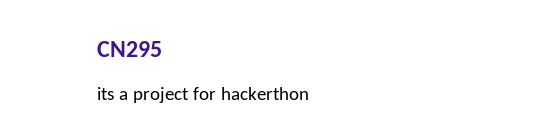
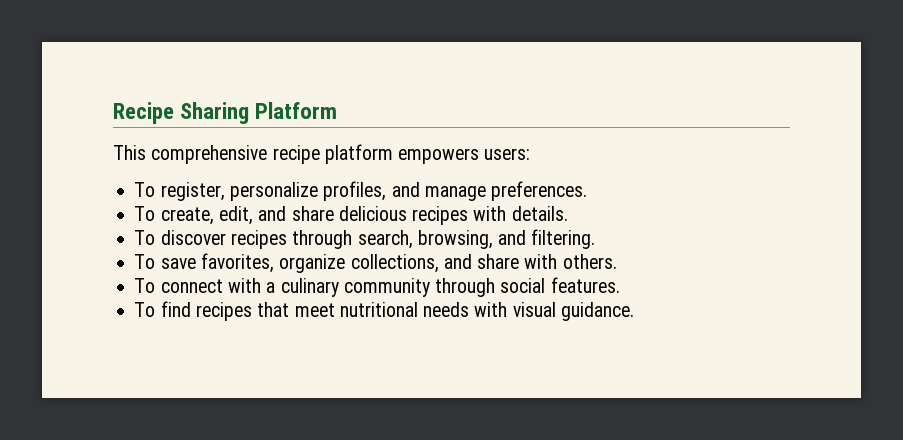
- CN295
- its a project for hackerthon
+ Recipe Sharing Platform
+ This comprehensive recipe platform empowers users:
+ To register, personalize profiles, and manage preferences.
+ To create, edit, and share delicious recipes with details.
+ To discover recipes through search, browsing, and filtering.
+ To save favorites, organize collections, and share with others.
+ To connect with a culinary community through social features.
+ To find recipes that meet nutritional needs with visual guidance.

